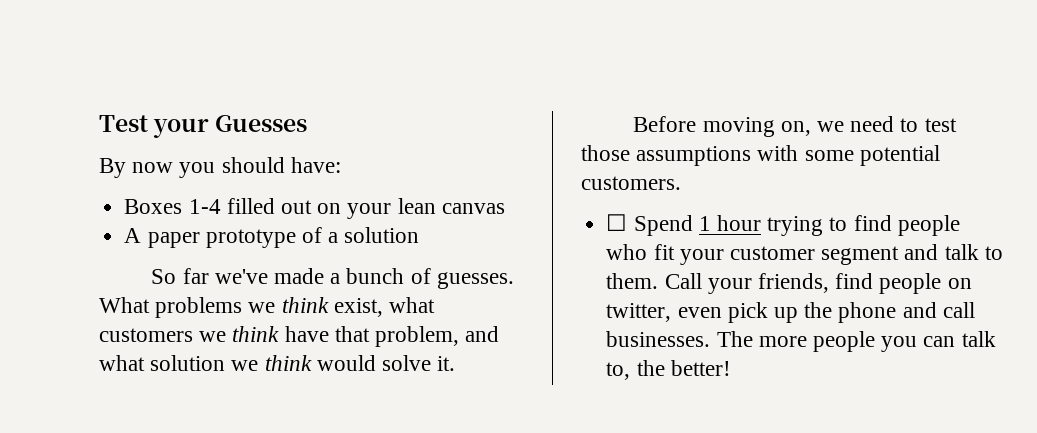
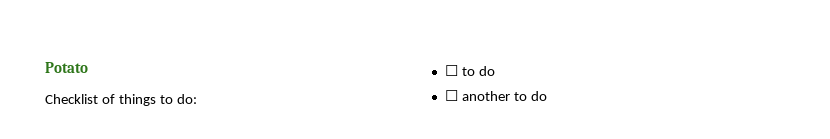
- Test your Guesses
- By now you should have:
- Boxes 1-4 filled out on your lean canvas
- A paper prototype of a solution
- So far we've made a bunch of guesses. What problems we think exist, what customers we think have that problem, and what solution we think would solve it.
- Before moving on, we need to test those assumptions with some potential customers.
- ☐ Spend 1 hour trying to find people who fit your customer segment and talk to them. Call your friends, find people on twitter, even pick up the phone and call businesses. The more people you can talk to, the better!
+ Potato
+ Checklist of things to do:
+ ☐ to do
+ ☐ another to do

